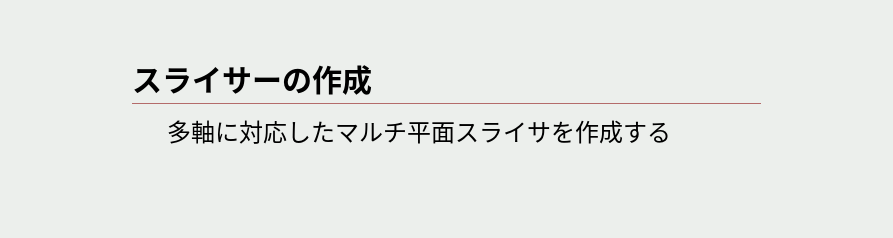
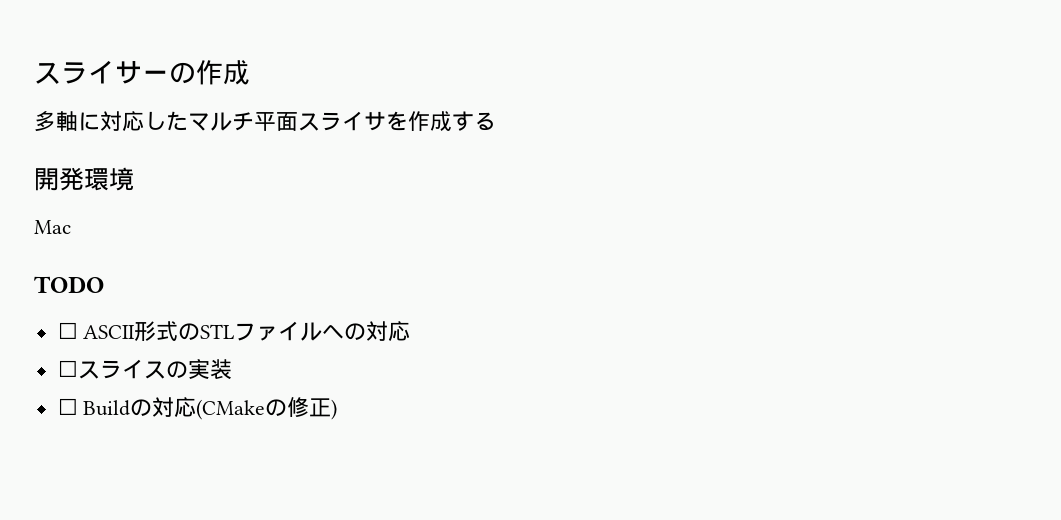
+ 開発環境
+ Mac
+ TODO
+ ☐ ASCII形式のSTLファイルへの対応
+ ☐スライスの実装
+ ☐ Buildの対応(CMakeの修正)

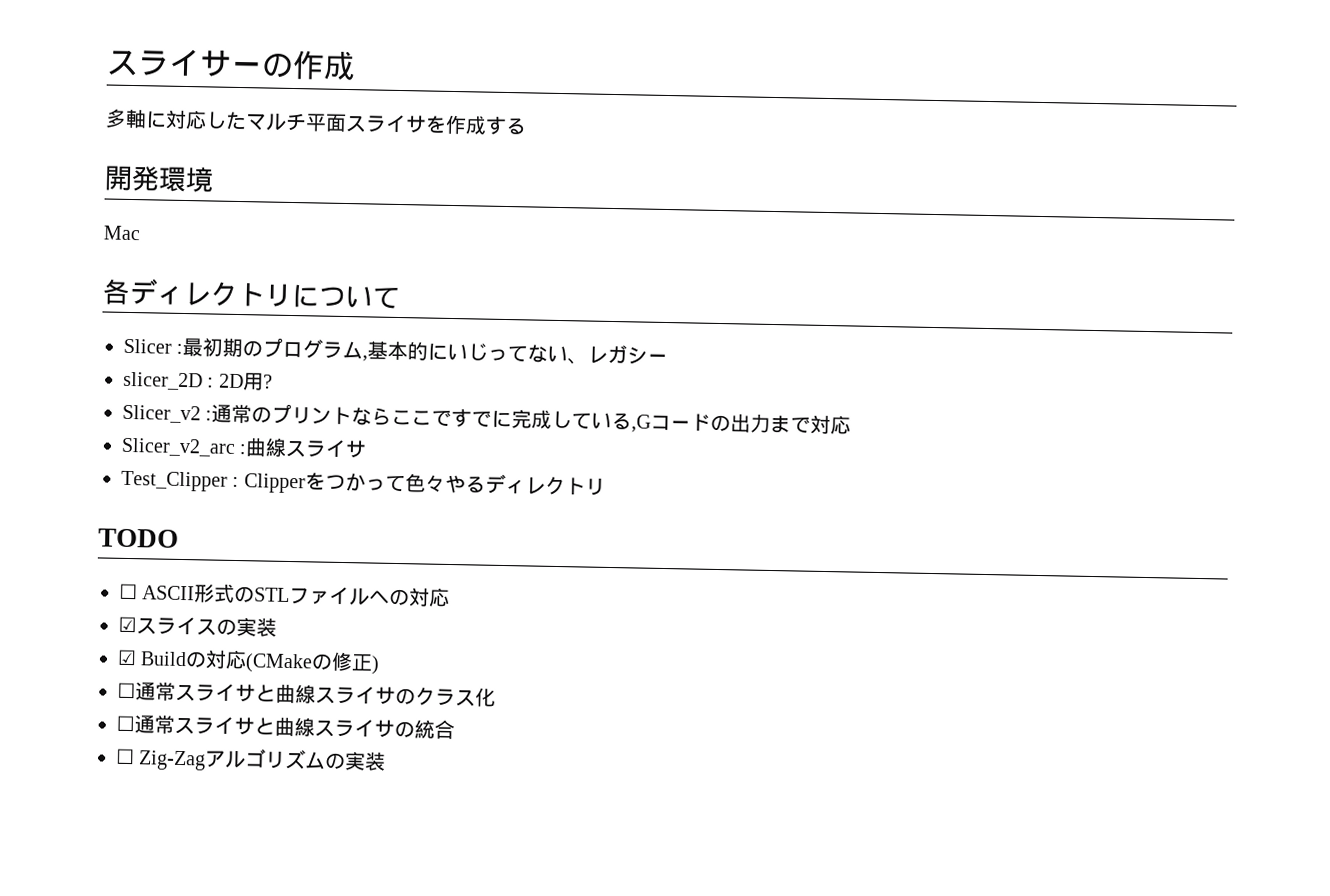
+ 各ディレクトリについて
+ Slicer :最初期のプログラム,基本的にいじってない、レガシー
+ slicer_2D : 2D用?
+ Slicer_v2 :通常のプリントならここですでに完成している,Gコードの出力まで対応
+ Slicer_v2_arc :曲線スライサ
+ Test_Clipper : Clipperをつかって色々やるディレクトリ
- ☐スライスの実装
+ ☑スライスの実装
- ☐ Buildの対応(CMakeの修正)
+ ☑ Buildの対応(CMakeの修正)
+ ☐通常スライサと曲線スライサのクラス化
+ ☐通常スライサと曲線スライサの統合
+ ☐ Zig-Zagアルゴリズムの実装

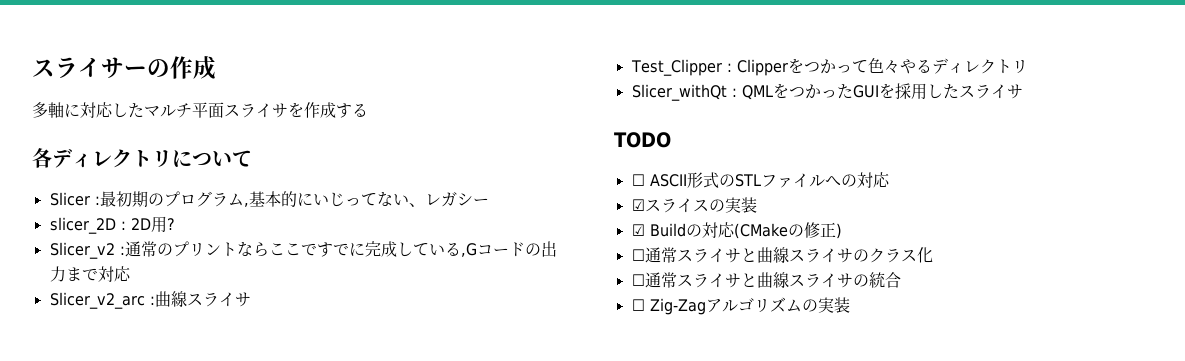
- 開発環境
- Mac
+ Slicer_withQt : QMLをつかったGUIを採用したスライサ

